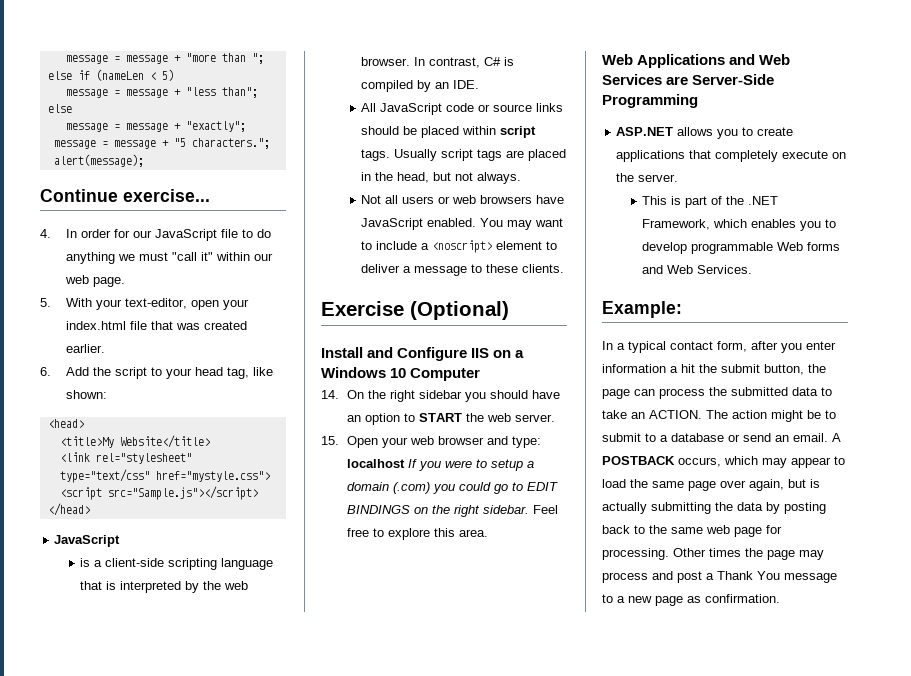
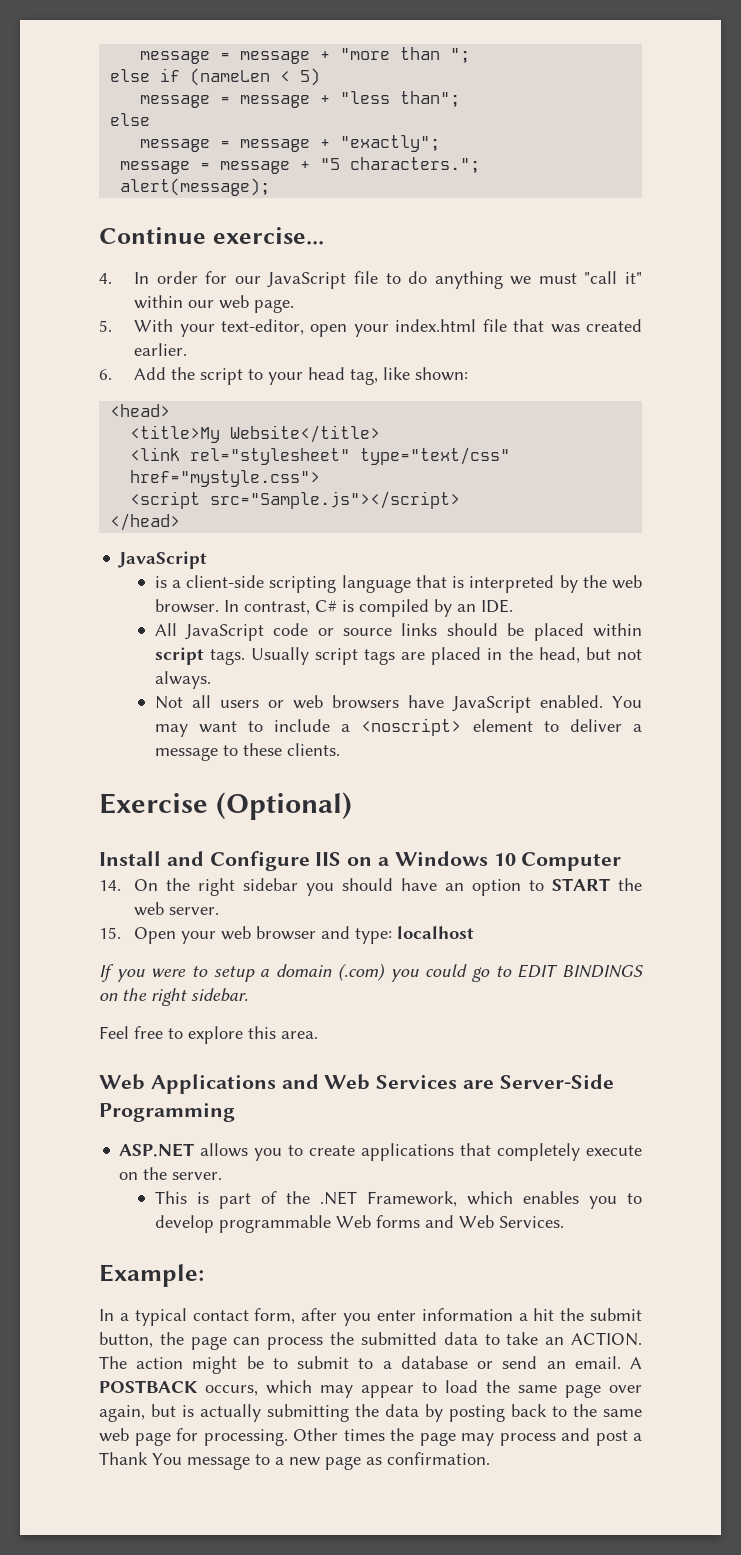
- 15. Open your web browser and type: localhost If you were to setup a domain (.com) you could go to EDIT BINDINGS on the right sidebar. Feel free to explore this area.
+ 15. Open your web browser and type: localhost
+ If you were to setup a domain (.com) you could go to EDIT BINDINGS on the right sidebar.
+ Feel free to explore this area.

